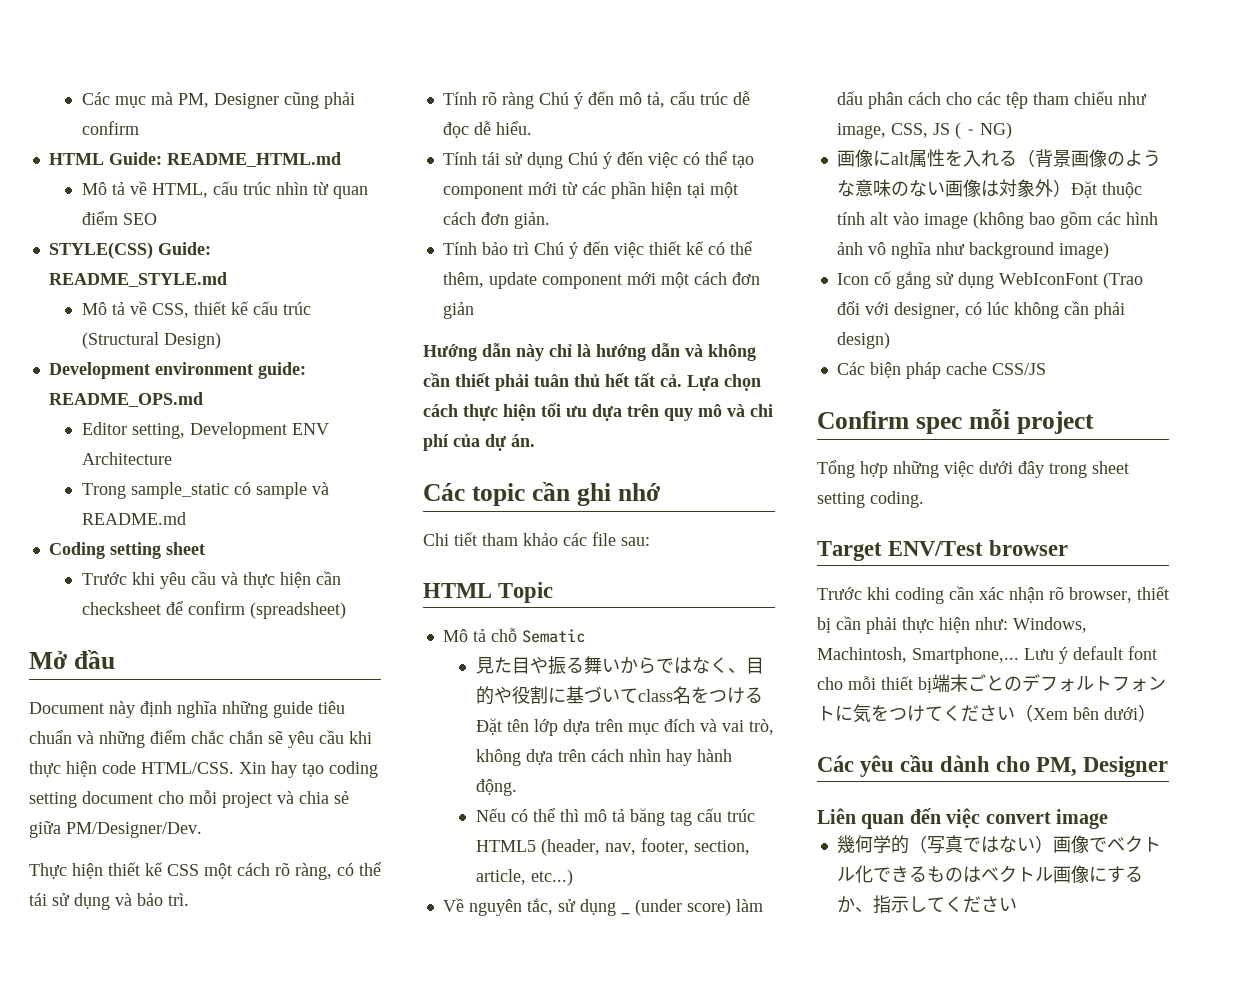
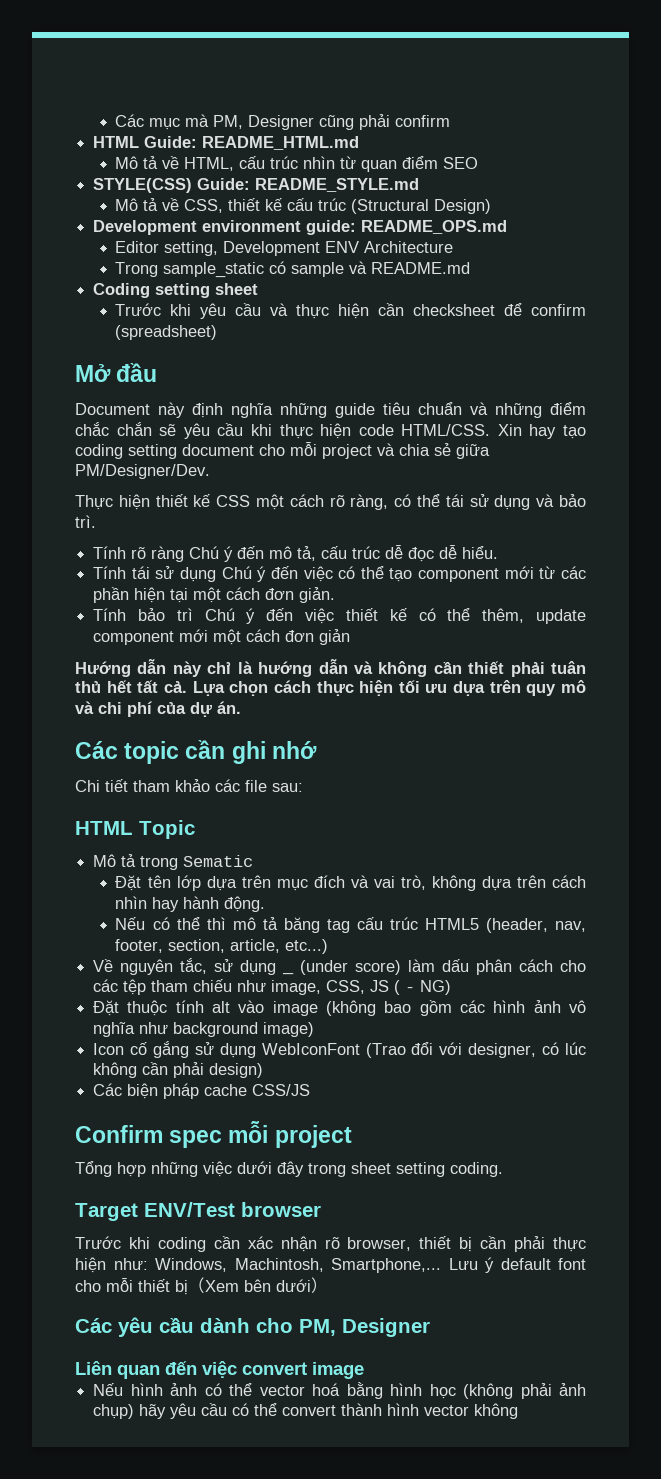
- Mô tả chỗ Sematic
+ Mô tả trong Sematic
- 見た目や振る舞いからではなく、目的や役割に基づいてclass名をつけるĐặt tên lớp dựa trên mục đích và vai trò, không dựa trên cách nhìn hay hành động.
+ Đặt tên lớp dựa trên mục đích và vai trò, không dựa trên cách nhìn hay hành động.
- 画像にalt属性を入れる（背景画像のような意味のない画像は対象外）Đặt thuộc tính alt vào image (không bao gồm các hình ảnh vô nghĩa như background image)
+ Đặt thuộc tính alt vào image (không bao gồm các hình ảnh vô nghĩa như background image)
- Lưu ý default font cho mỗi thiết bị端末ごとのデフォルトフォントに気をつけてください（Xem bên dưới）
+ Lưu ý default font cho mỗi thiết bị（Xem bên dưới）
- 幾何学的（写真ではない）画像でベクトル化できるものはベクトル画像にするか、指示してください
+ Nếu hình ảnh có thể vector hoá bằng hình học (không phải ảnh chụp) hãy yêu cầu có thể convert thành hình vector không

